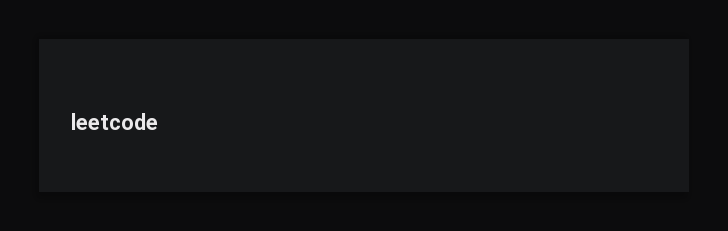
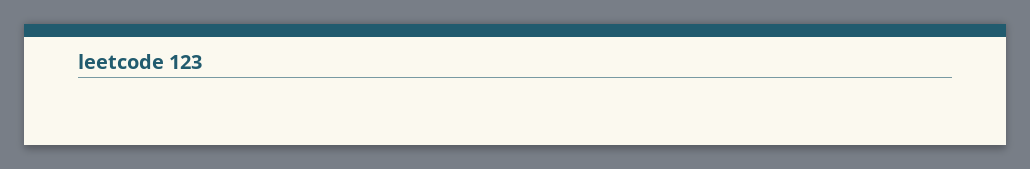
- leetcode
+ leetcode 123

